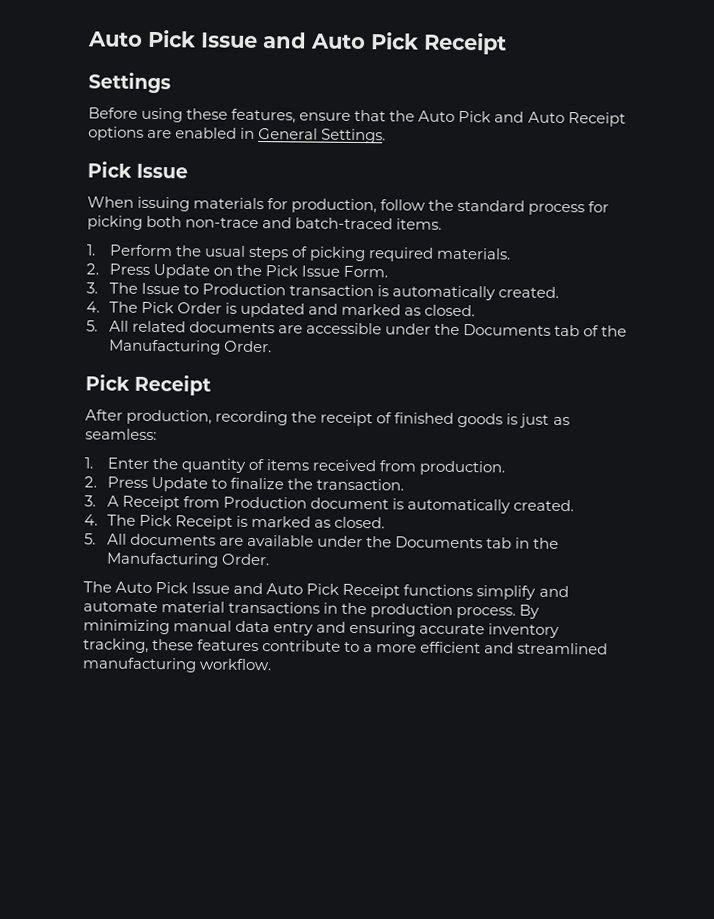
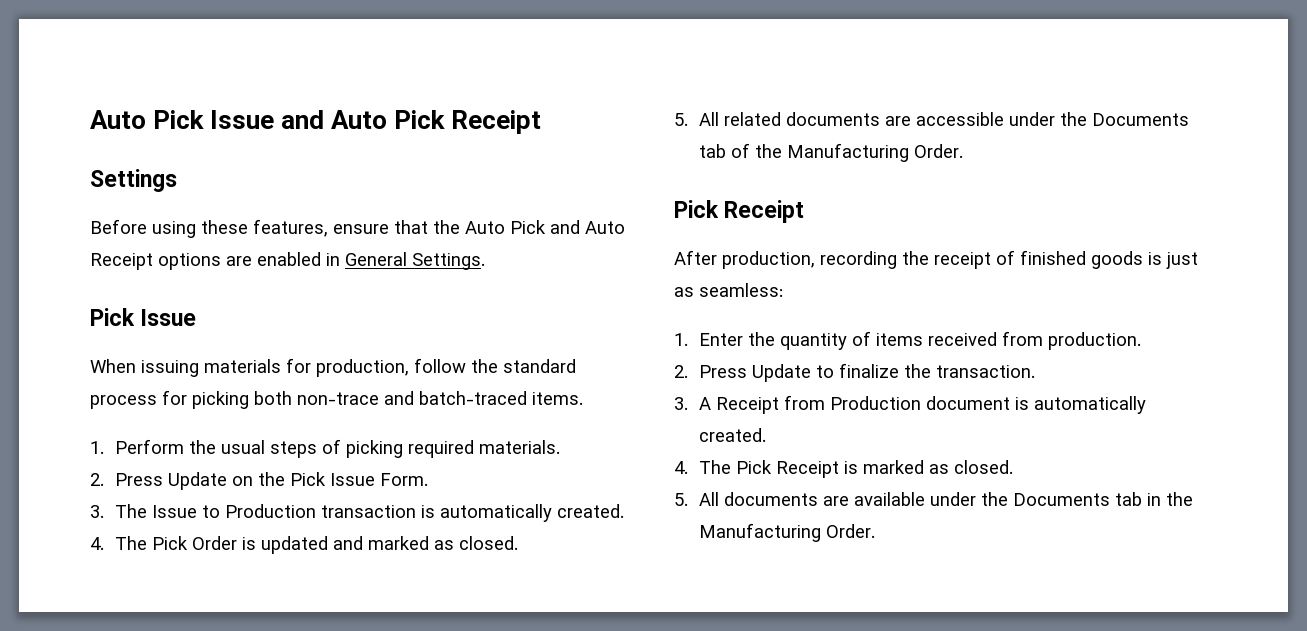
- The Auto Pick Issue and Auto Pick Receipt functions simplify and automate material transactions in the production process. By minimizing manual data entry and ensuring accurate inventory tracking, these features contribute to a more efficient and streamlined manufacturing workflow.

